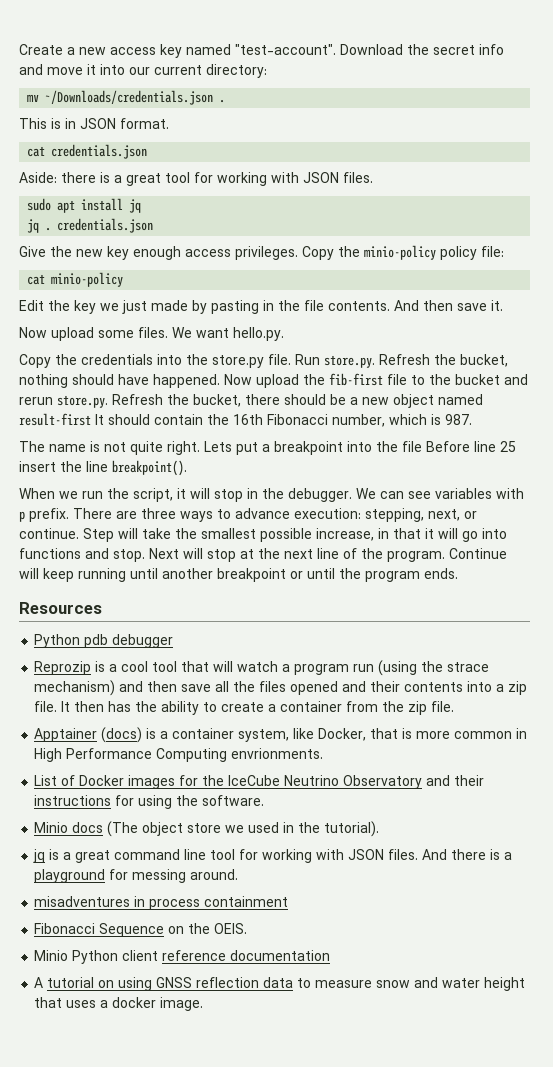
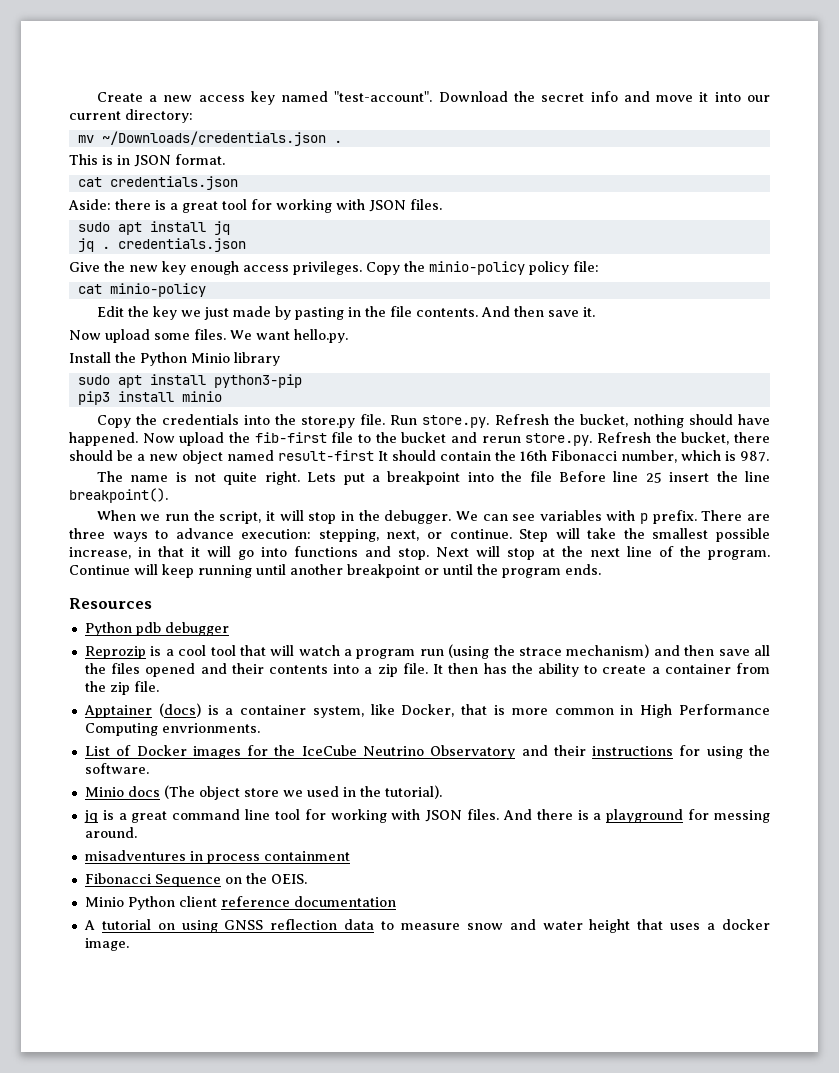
+ Install the Python Minio library
+ sudo apt install python3-pip
+ pip3 install minio

